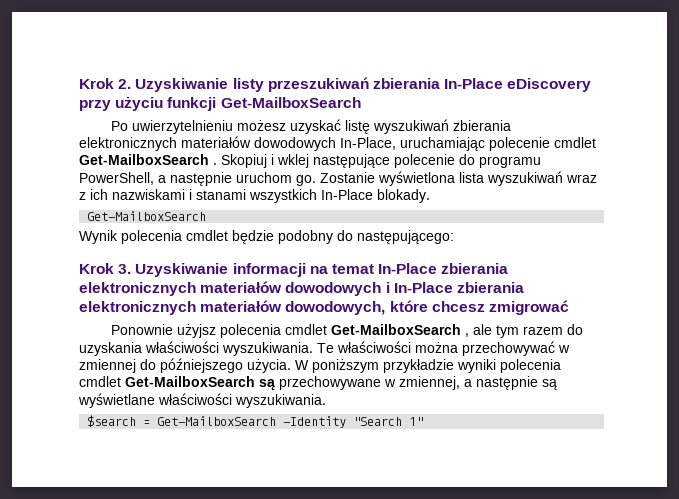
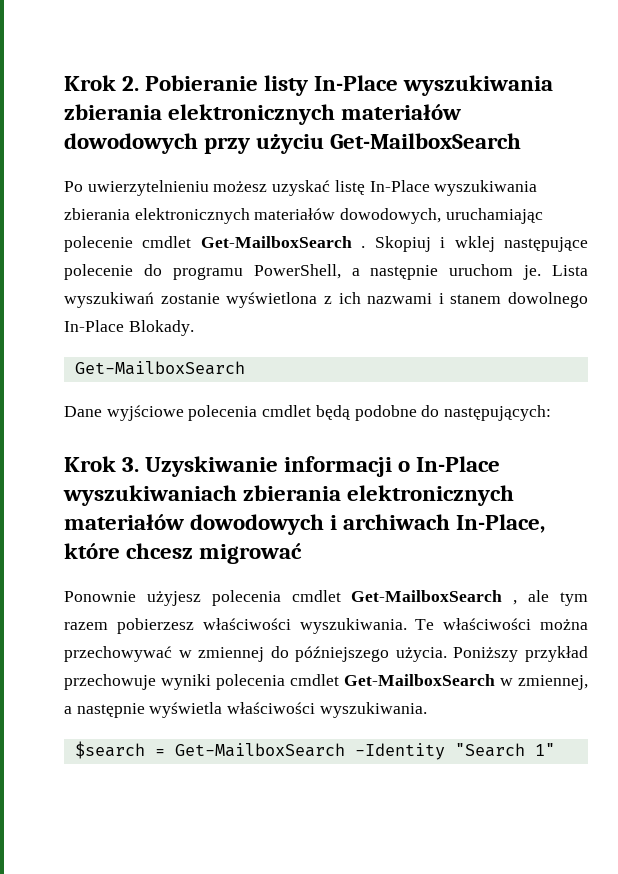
- Krok 2. Uzyskiwanie listy przeszukiwań zbierania In-Place eDiscovery przy użyciu funkcji Get-MailboxSearch
+ Krok 2. Pobieranie listy In-Place wyszukiwania zbierania elektronicznych materiałów dowodowych przy użyciu Get-MailboxSearch
- Po uwierzytelnieniu możesz uzyskać listę wyszukiwań zbierania elektronicznych materiałów dowodowych In-Place, uruchamiając polecenie cmdlet Get-MailboxSearch .
+ Po uwierzytelnieniu możesz uzyskać listę In-Place wyszukiwania zbierania elektronicznych materiałów dowodowych, uruchamiając polecenie cmdlet Get-MailboxSearch .
- Skopiuj i wklej następujące polecenie do programu PowerShell, a następnie uruchom go. Zostanie wyświetlona lista wyszukiwań wraz z ich nazwiskami i stanami wszystkich In-Place blokady.
+ Skopiuj i wklej następujące polecenie do programu PowerShell, a następnie uruchom je. Lista wyszukiwań zostanie wyświetlona z ich nazwami i stanem dowolnego In-Place Blokady.
  Get-MailboxSearch
- Wynik polecenia cmdlet będzie podobny do następującego:
+ Dane wyjściowe polecenia cmdlet będą podobne do następujących:
- Krok 3. Uzyskiwanie informacji na temat In-Place zbierania elektronicznych materiałów dowodowych i In-Place zbierania elektronicznych materiałów dowodowych, które chcesz zmigrować
+ Krok 3. Uzyskiwanie informacji o In-Place wyszukiwaniach zbierania elektronicznych materiałów dowodowych i archiwach In-Place, które chcesz migrować
- Ponownie użyjsz polecenia cmdlet Get-MailboxSearch , ale tym razem do uzyskania właściwości wyszukiwania.
+ Ponownie użyjesz polecenia cmdlet Get-MailboxSearch , ale tym razem pobierzesz właściwości wyszukiwania.
- W poniższym przykładzie wyniki polecenia cmdlet Get-MailboxSearch są przechowywane w zmiennej, a następnie są wyświetlane właściwości wyszukiwania.
+ Poniższy przykład przechowuje wyniki polecenia cmdlet Get-MailboxSearch w zmiennej, a następnie wyświetla właściwości wyszukiwania.

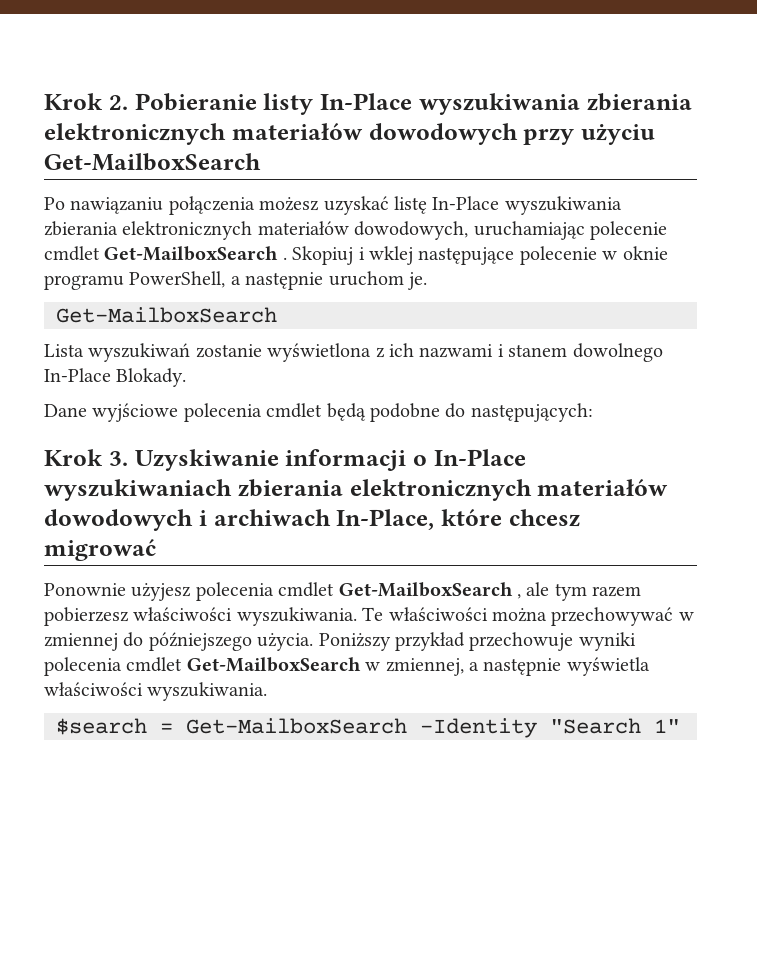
- Po uwierzytelnieniu możesz uzyskać listę In-Place wyszukiwania zbierania elektronicznych materiałów dowodowych, uruchamiając polecenie cmdlet Get-MailboxSearch .
+ Po nawiązaniu połączenia możesz uzyskać listę In-Place wyszukiwania zbierania elektronicznych materiałów dowodowych, uruchamiając polecenie cmdlet Get-MailboxSearch .
- Skopiuj i wklej następujące polecenie do programu PowerShell, a następnie uruchom je. Lista wyszukiwań zostanie wyświetlona z ich nazwami i stanem dowolnego In-Place Blokady.
+ Skopiuj i wklej następujące polecenie w oknie programu PowerShell, a następnie uruchom je.
  Get-MailboxSearch
+ Lista wyszukiwań zostanie wyświetlona z ich nazwami i stanem dowolnego In-Place Blokady.

